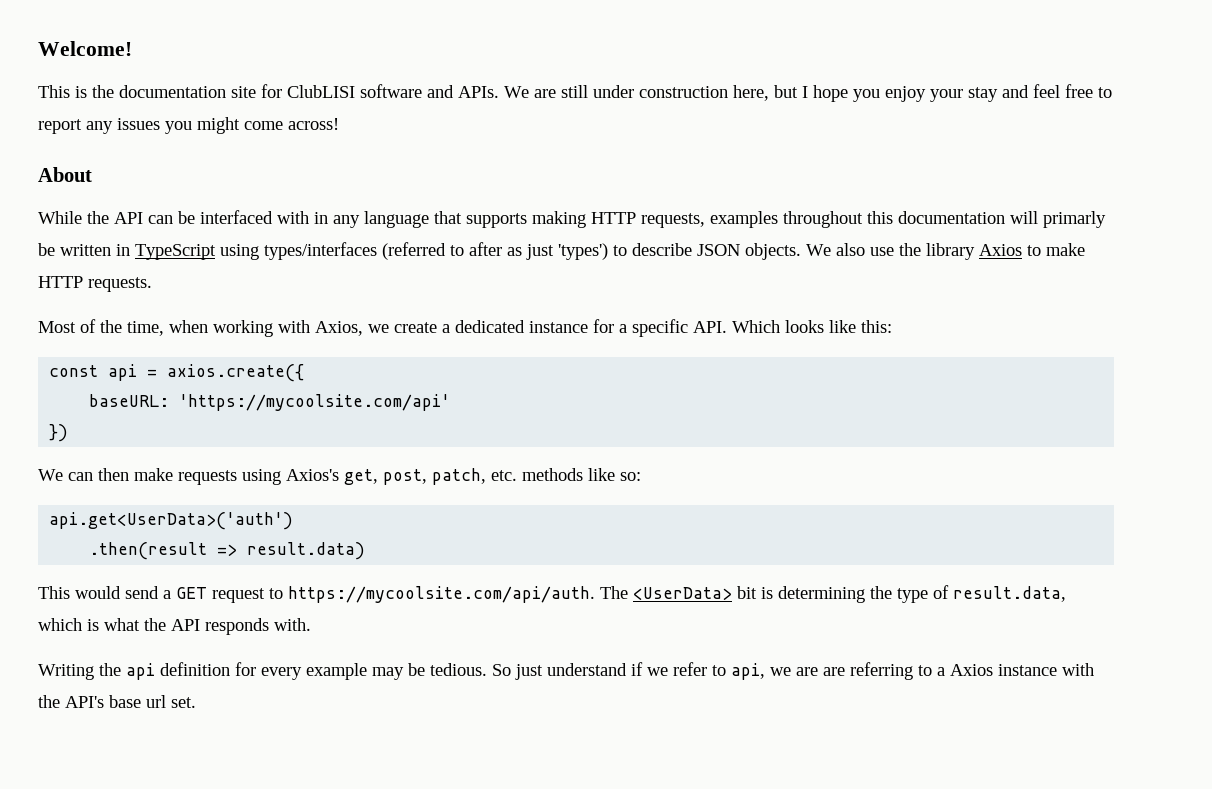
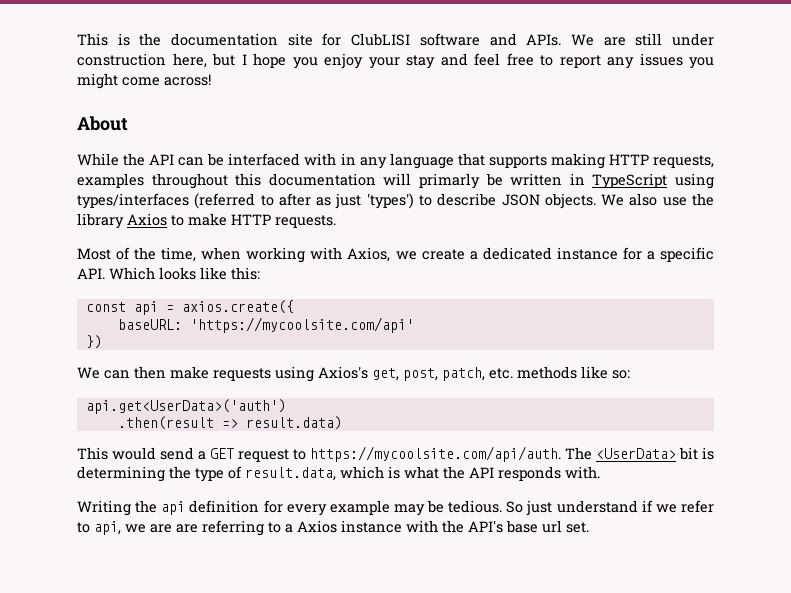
- Welcome!

